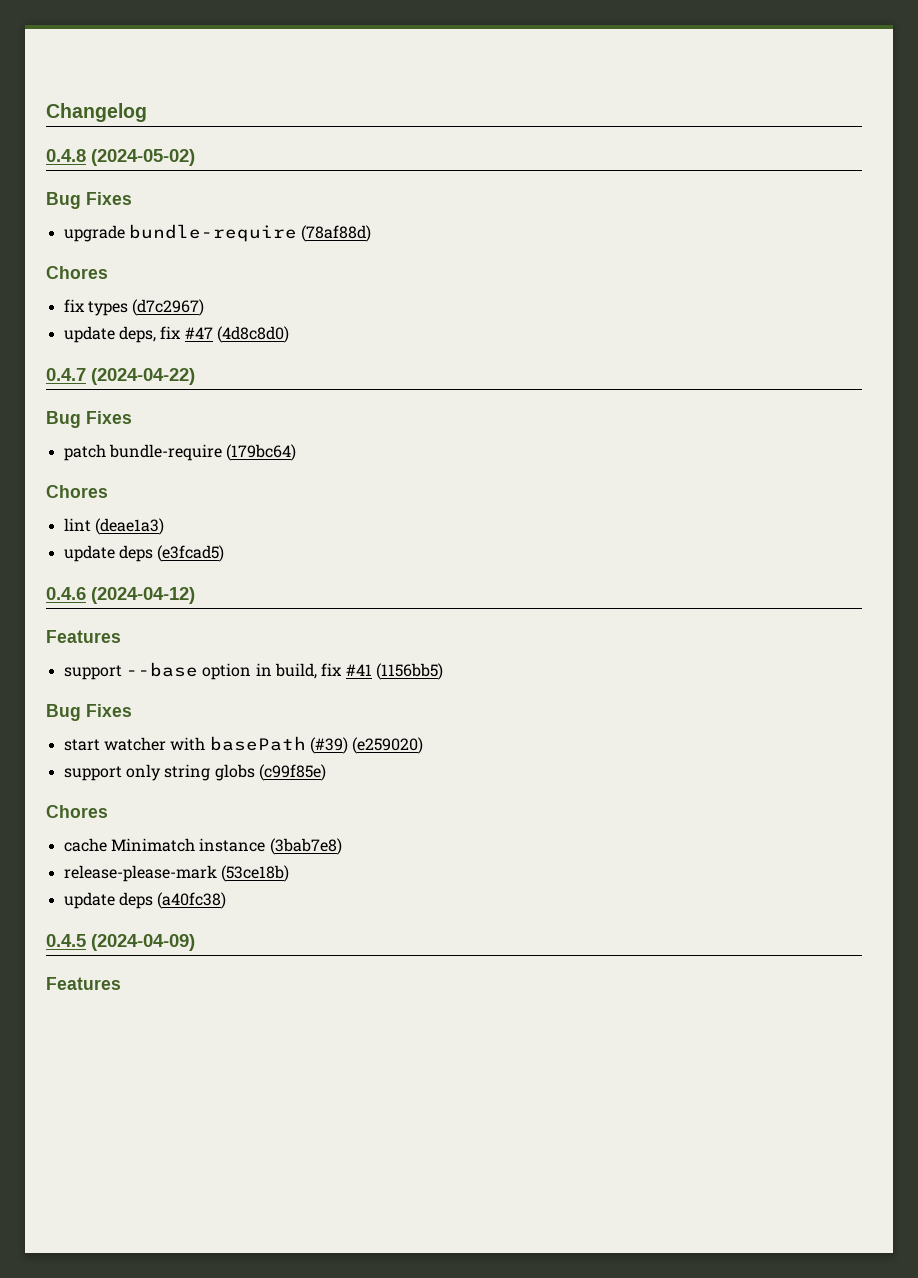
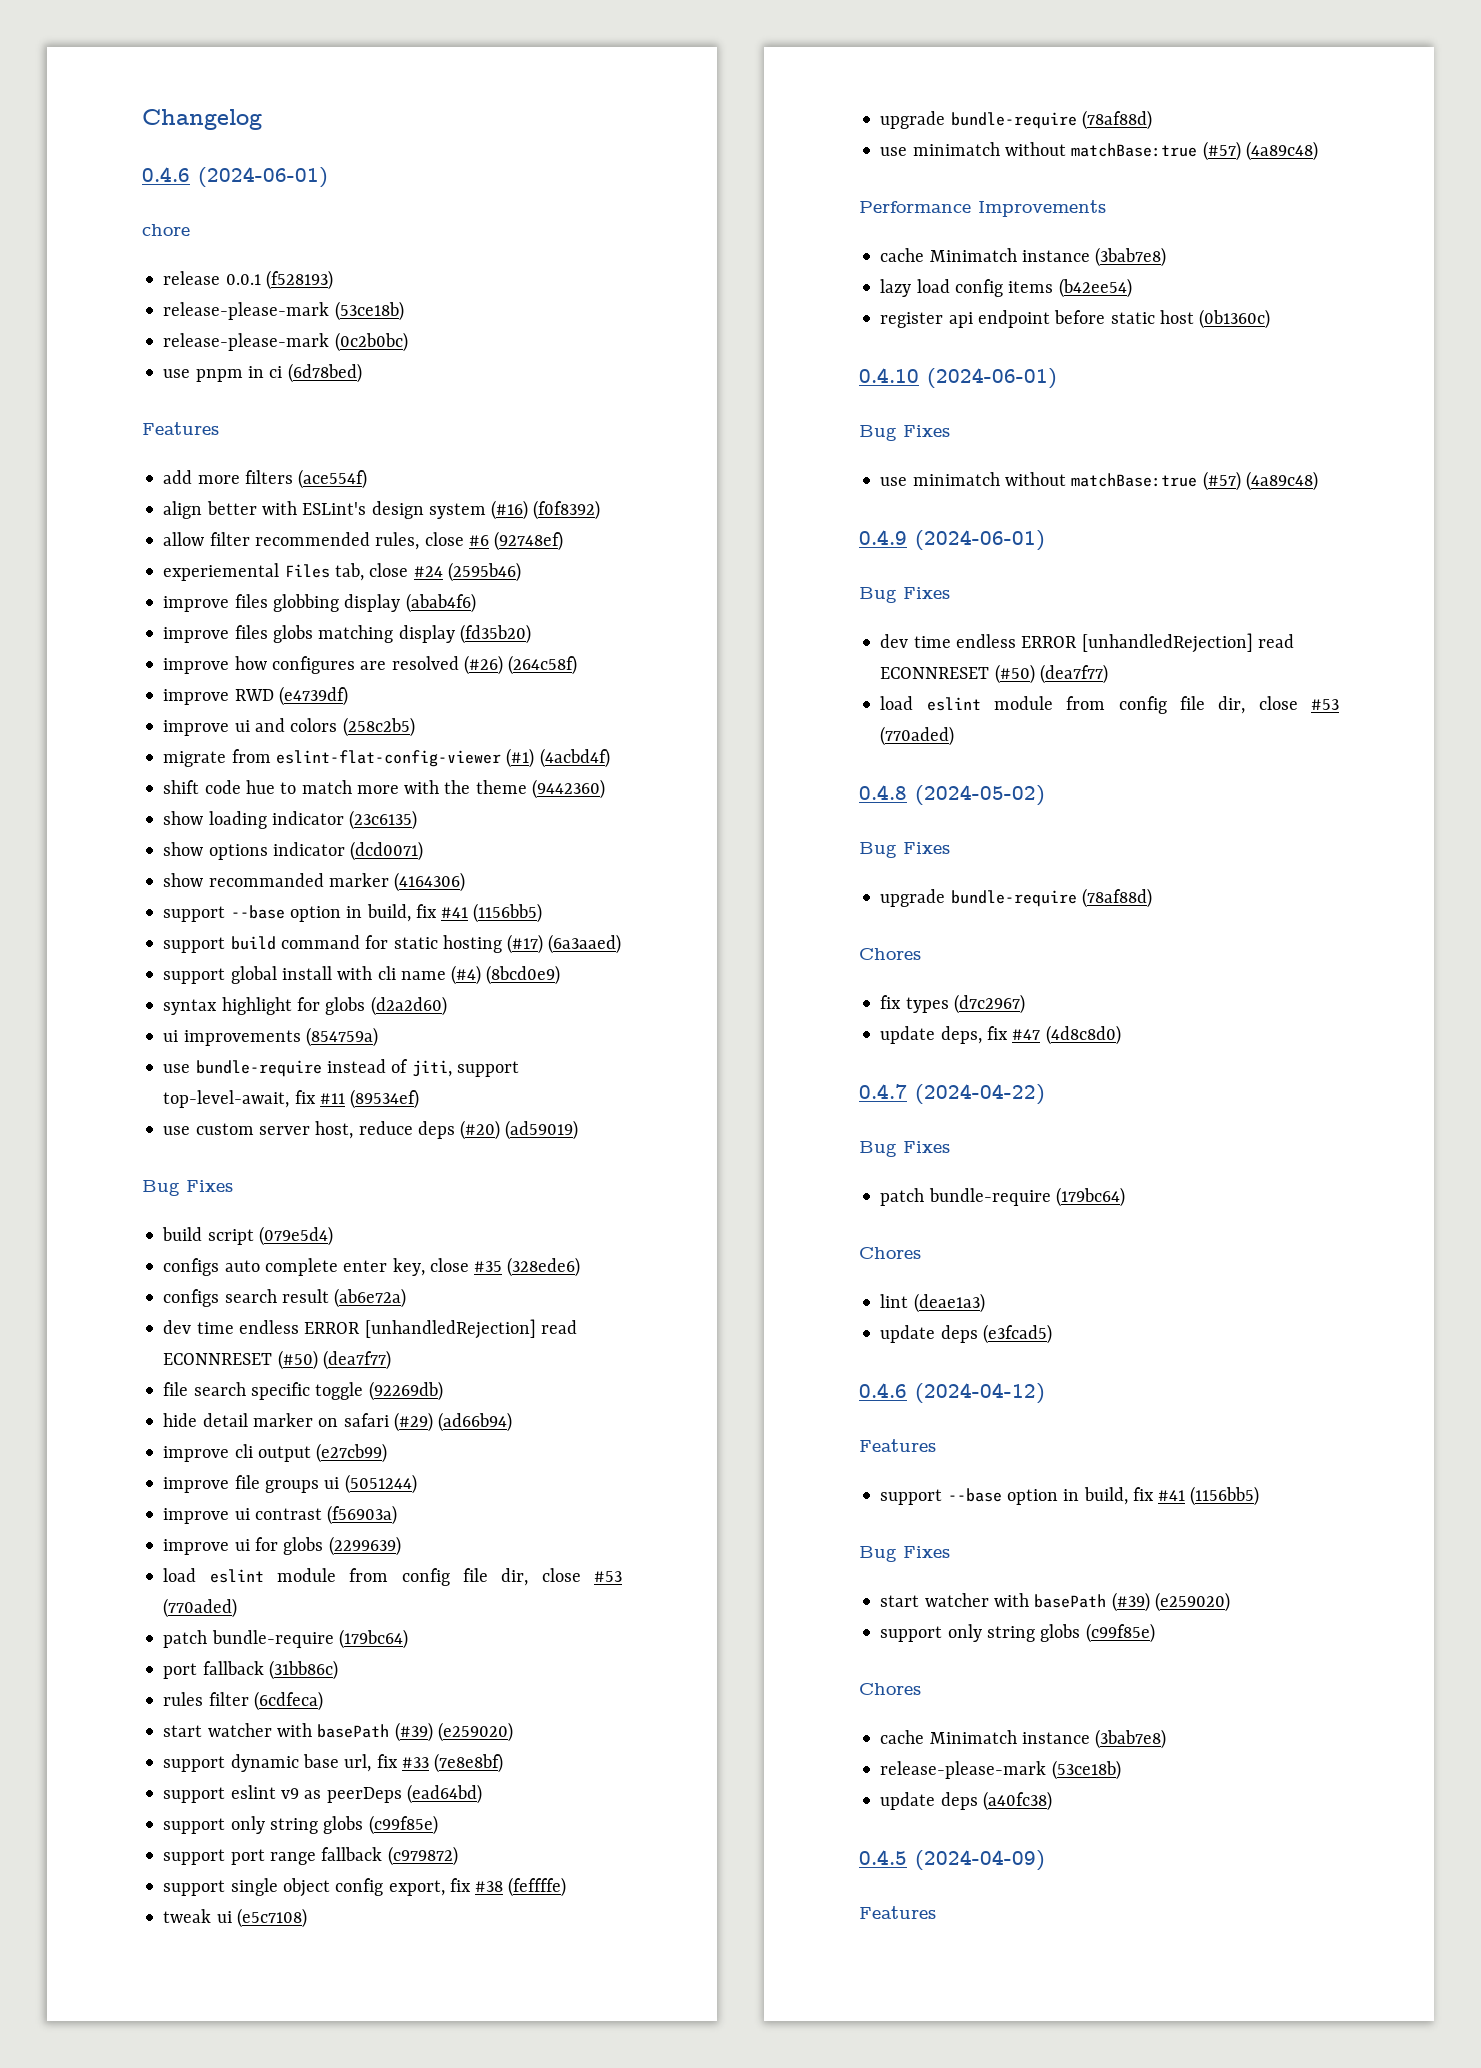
+ 0.4.6 (2024-06-01)
+ chore
+ release 0.0.1 (f528193)
+ release-please-mark (53ce18b)
+ release-please-mark (0c2b0bc)
+ use pnpm in ci (6d78bed)
+ Features
+ add more filters (ace554f)
+ align better with ESLint's design system (#16) (f0f8392)
+ allow filter recommended rules, close #6 (92748ef)
+ experiemental Files tab, close #24 (2595b46)
+ improve files globbing display (abab4f6)
+ improve files globs matching display (fd35b20)
+ improve how configures are resolved (#26) (264c58f)
+ improve RWD (e4739df)
+ improve ui and colors (258c2b5)
+ migrate from eslint-flat-config-viewer (#1) (4acbd4f)
+ shift code hue to match more with the theme (9442360)
+ show loading indicator (23c6135)
+ show options indicator (dcd0071)
+ show recommanded marker (4164306)
+ support --base option in build, fix #41 (1156bb5)
+ support build command for static hosting (#17) (6a3aaed)
+ support global install with cli name (#4) (8bcd0e9)
+ syntax highlight for globs (d2a2d60)
+ ui improvements (854759a)
+ use bundle-require instead of jiti, support top-level-await, fix #11 (89534ef)
+ use custom server host, reduce deps (#20) (ad59019)
+ Bug Fixes
+ build script (079e5d4)
+ configs auto complete enter key, close #35 (328ede6)
+ configs search result (ab6e72a)
+ dev time endless ERROR [unhandledRejection] read ECONNRESET (#50) (dea7f77)
+ file search specific toggle (92269db)
+ hide detail marker on safari (#29) (ad66b94)
+ improve cli output (e27cb99)
+ improve file groups ui (5051244)
+ improve ui contrast (f56903a)
+ improve ui for globs (2299639)
+ load eslint module from config file dir, close #53 (770aded)
+ patch bundle-require (179bc64)
+ port fallback (31bb86c)
+ rules filter (6cdfeca)
+ start watcher with basePath (#39) (e259020)
+ support dynamic base url, fix #33 (7e8e8bf)
+ support eslint v9 as peerDeps (ead64bd)
+ support only string globs (c99f85e)
+ support port range fallback (c979872)
+ support single object config export, fix #38 (feffffe)
+ tweak ui (e5c7108)
+ upgrade bundle-require (78af88d)
+ use minimatch without matchBase:true (#57) (4a89c48)
+ Performance Improvements
+ cache Minimatch instance (3bab7e8)
+ lazy load config items (b42ee54)
+ register api endpoint before static host (0b1360c)
+ 0.4.10 (2024-06-01)
+ Bug Fixes
+ use minimatch without matchBase:true (#57) (4a89c48)
+ 0.4.9 (2024-06-01)
+ Bug Fixes
+ dev time endless ERROR [unhandledRejection] read ECONNRESET (#50) (dea7f77)
+ load eslint module from config file dir, close #53 (770aded)

